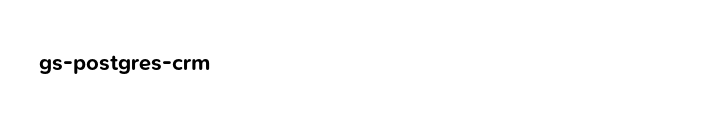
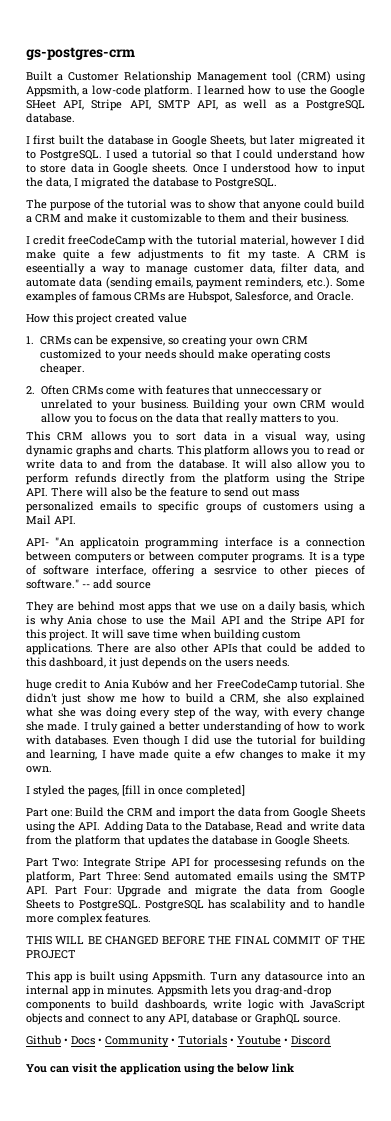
+ Built a Customer Relationship Management tool (CRM) using Appsmith, a low-code platform. I learned how to use the Google SHeet API, Stripe API, SMTP API, as well as a PostgreSQL database.
+ I first built the database in Google Sheets, but later migreated it to PostgreSQL. I used a tutorial so that I could understand how to store data in Google sheets. Once I understood how to input the data, I migrated the database to PostgreSQL.
+ The purpose of the tutorial was to show that anyone could build a CRM and make it customizable to them and their business.
+ I credit freeCodeCamp with the tutorial material, however I did make quite a few adjustments to fit my taste. A CRM is eseentially a way to manage customer data, filter data, and automate data (sending emails, payment reminders, etc.). Some examples of famous CRMs are Hubspot, Salesforce, and Oracle.
+ How this project created value
+ 1. CRMs can be expensive, so creating your own CRM customized to your needs should make operating costs cheaper.
+ 2. Often CRMs come with features that unneccessary or unrelated to your business. Building your own CRM would allow you to focus on the data that really matters to you.
+ This CRM allows you to sort data in a visual way, using dynamic graphs and charts. This platform allows you to read or write data to and from the database. It will also allow you to perform refunds directly from the platform using the Stripe API. There will also be the feature to send out mass personalized emails to specific groups of customers using a Mail API.
+ API- "An applicatoin programming interface is a connection between computers or between computer programs. It is a type of software interface, offering a sesrvice to other pieces of software." -- add source
+ They are behind most apps that we use on a daily basis, which is why Ania chose to use the Mail API and the Stripe API for this project. It will save time when building custom applications. There are also other APIs that could be added to this dashboard, it just depends on the users needs.
+ huge credit to Ania Kubów and her FreeCodeCamp tutorial. She didn't just show me how to build a CRM, she also explained what she was doing every step of the way, with every change she made. I truly gained a better understanding of how to work with databases. Even though I did use the tutorial for building and learning, I have made quite a efw changes to make it my own.
+ I styled the pages, [fill in once completed]
+ Part one: Build the CRM and import the data from Google Sheets using the API. Adding Data to the Database, Read and write data from the platform that updates the database in Google Sheets.
+ Part Two: Integrate Stripe API for processesing refunds on the platform, Part Three: Send automated emails using the SMTP API. Part Four: Upgrade and migrate the data from Google Sheets to PostgreSQL. PostgreSQL has scalability and to handle more complex features.
+ THIS WILL BE CHANGED BEFORE THE FINAL COMMIT OF THE PROJECT
+ This app is built using Appsmith. Turn any datasource into an internal app in minutes. Appsmith lets you drag-and-drop components to build dashboards, write logic with JavaScript objects and connect to any API, database or GraphQL source.
+ Github • Docs • Community • Tutorials • Youtube • Discord
+ You can visit the application using the below link

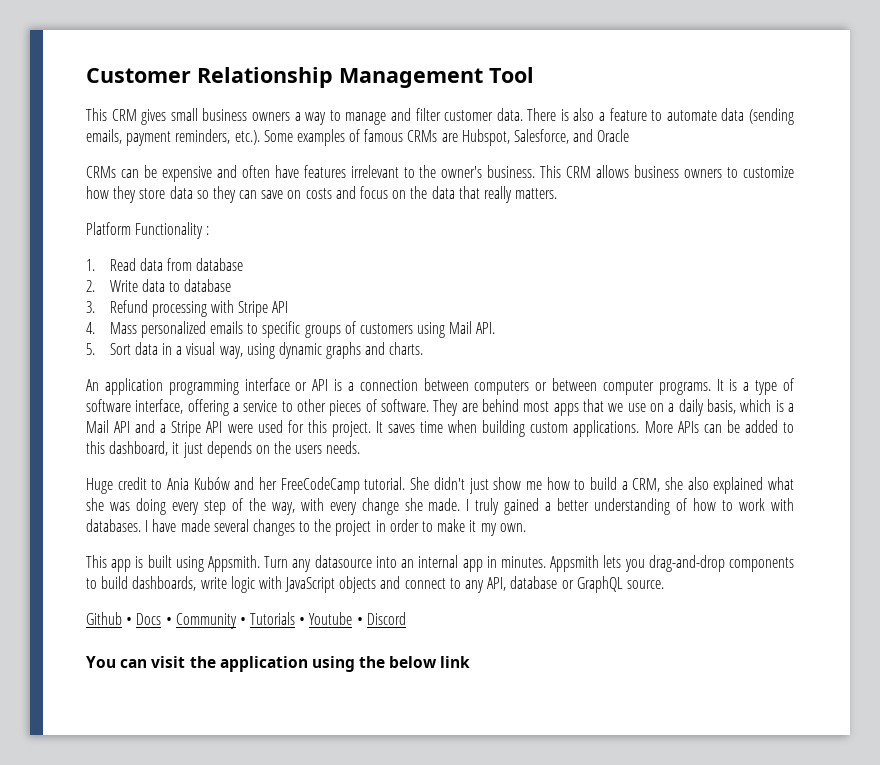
- gs-postgres-crm
- Built a Customer Relationship Management tool (CRM) using Appsmith, a low-code platform. I learned how to use the Google SHeet API, Stripe API, SMTP API, as well as a PostgreSQL database.
- I first built the database in Google Sheets, but later migreated it to PostgreSQL. I used a tutorial so that I could understand how to store data in Google sheets. Once I understood how to input the data, I migrated the database to PostgreSQL.
- The purpose of the tutorial was to show that anyone could build a CRM and make it customizable to them and their business.
- I credit freeCodeCamp with the tutorial material, however I did make quite a few adjustments to fit my taste. A CRM is eseentially a way to manage customer data, filter data, and automate data (sending emails, payment reminders, etc.). Some examples of famous CRMs are Hubspot, Salesforce, and Oracle.
- How this project created value
- 1. CRMs can be expensive, so creating your own CRM customized to your needs should make operating costs cheaper.
- 2. Often CRMs come with features that unneccessary or unrelated to your business. Building your own CRM would allow you to focus on the data that really matters to you.
- This CRM allows you to sort data in a visual way, using dynamic graphs and charts. This platform allows you to read or write data to and from the database. It will also allow you to perform refunds directly from the platform using the Stripe API. There will also be the feature to send out mass personalized emails to specific groups of customers using a Mail API.
- API- "An applicatoin programming interface is a connection between computers or between computer programs.
+ Customer Relationship Management Tool
+ This CRM gives small business owners a way to manage and filter customer data. There is also a feature to automate data (sending emails, payment reminders, etc.). Some examples of famous CRMs are Hubspot, Salesforce, and Oracle
+ CRMs can be expensive and often have features irrelevant to the owner's business. This CRM allows business owners to customize how they store data so they can save on costs and focus on the data that really matters.
+ Platform Functionality :
+ 1. Read data from database
+ 2. Write data to database
+ 3. Refund processing with Stripe API
+ 4. Mass personalized emails to specific groups of customers using Mail API.
+ 5. Sort data in a visual way, using dynamic graphs and charts.
+ An application programming interface or API is a connection between computers or between computer programs.
- It is a type of software interface, offering a sesrvice to other pieces of software." -- add source
- They are behind most apps that we use on a daily basis, which is why Ania chose to use the Mail API and the Stripe API for this project.
+ It is a type of software interface, offering a service to other pieces of software. They are behind most apps that we use on a daily basis, which is a Mail API and a Stripe API were used for this project.
- It will save time when building custom applications.
+ It saves time when building custom applications.
- There are also other APIs that could be added to this dashboard, it just depends on the users needs.
+ More APIs can be added to this dashboard, it just depends on the users needs.
- huge credit to Ania Kubów and her FreeCodeCamp tutorial.
+ Huge credit to Ania Kubów and her FreeCodeCamp tutorial.
- Even though I did use the tutorial for building and learning, I have made quite a efw changes to make it my own.
- I styled the pages, [fill in once completed]
- Part one: Build the CRM and import the data from Google Sheets using the API. Adding Data to the Database, Read and write data from the platform that updates the database in Google Sheets.
- Part Two: Integrate Stripe API for processesing refunds on the platform, Part Three: Send automated emails using the SMTP API. Part Four: Upgrade and migrate the data from Google Sheets to PostgreSQL. PostgreSQL has scalability and to handle more complex features.
- THIS WILL BE CHANGED BEFORE THE FINAL COMMIT OF THE PROJECT
+ I have made several changes to the project in order to make it my own.

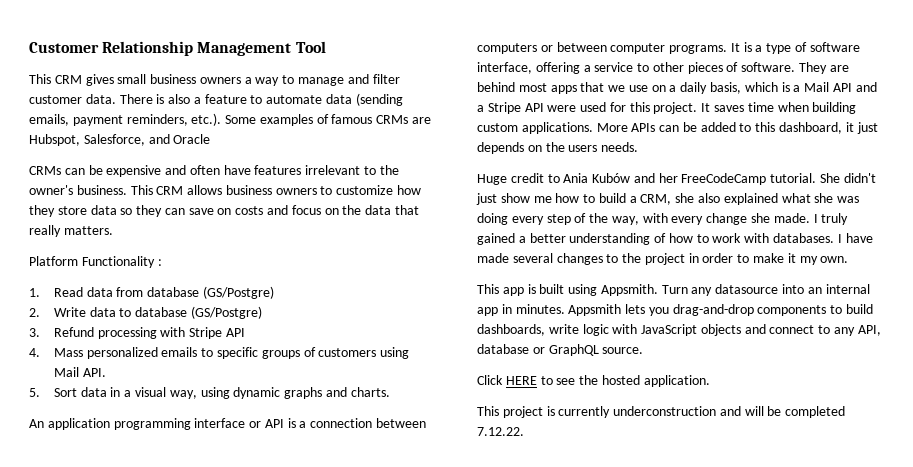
- 1. Read data from database
+ 1. Read data from database (GS/Postgre)
- 2. Write data to database
+ 2. Write data to database (GS/Postgre)
- Github • Docs • Community • Tutorials • Youtube • Discord
- You can visit the application using the below link
+ Click HERE to see the hosted application.
+ This project is currently underconstruction and will be completed 7.12.22.

